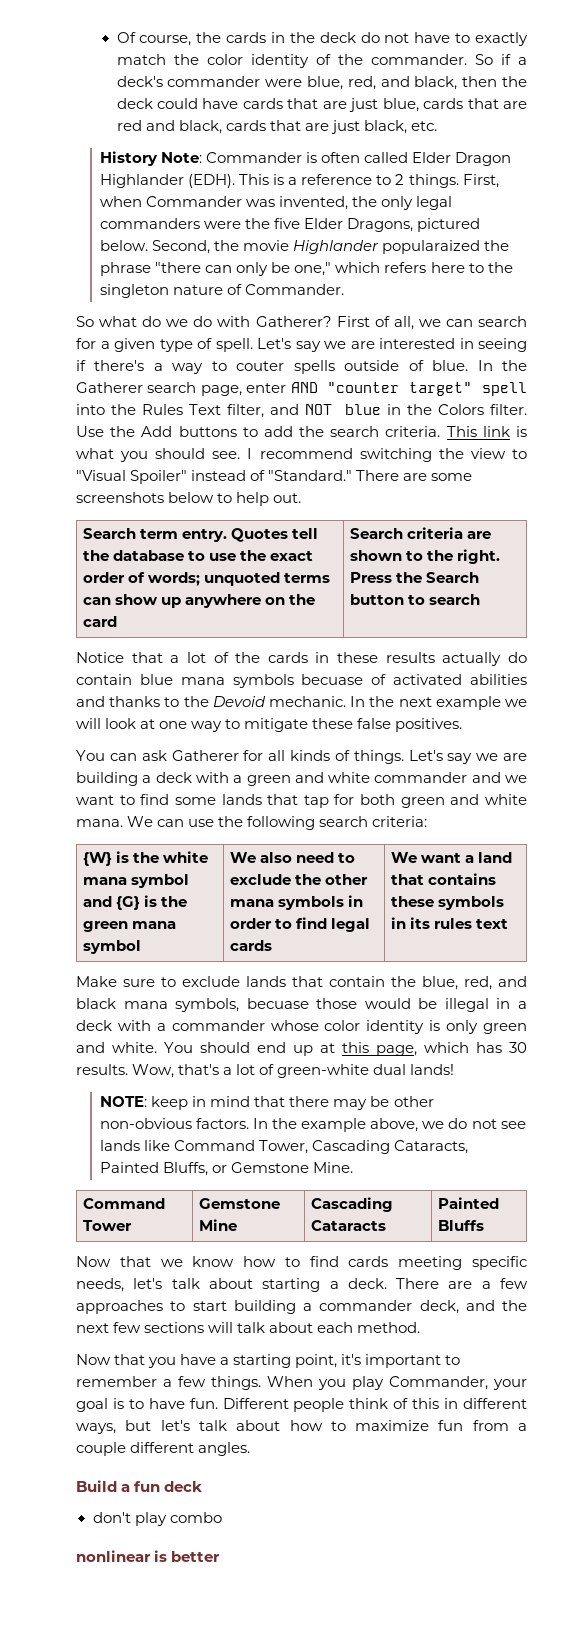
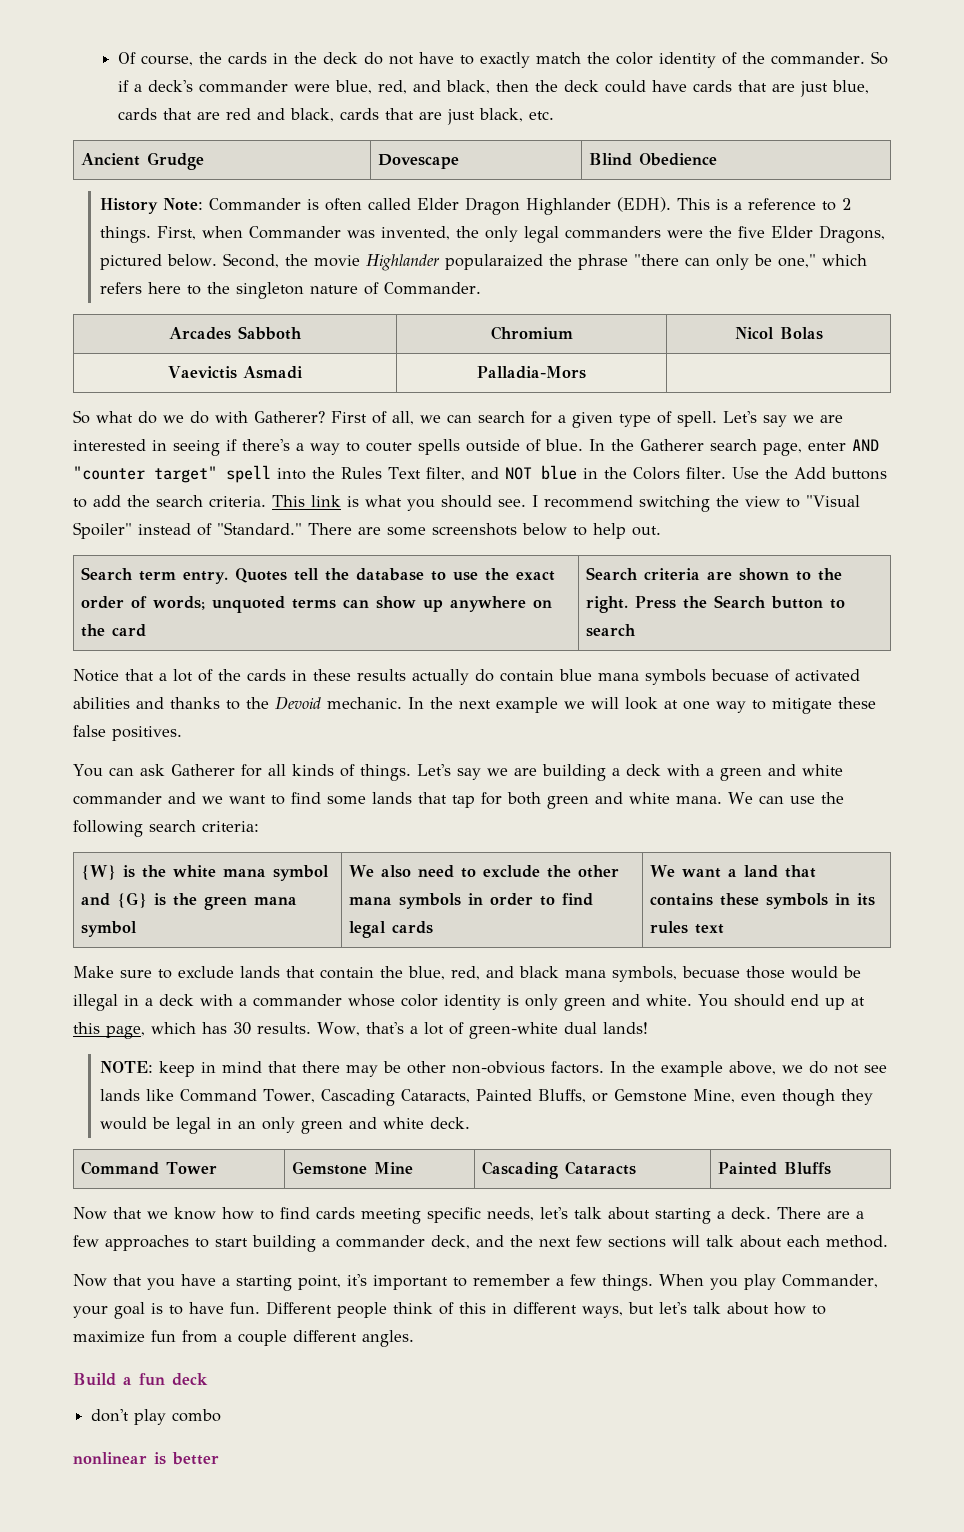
+ Ancient Grudge | Dovescape | Blind Obedience
+ Arcades Sabboth | Chromium | Nicol Bolas
+ Vaevictis Asmadi | Palladia-Mors |
- In the example above, we do not see lands like Command Tower, Cascading Cataracts, Painted Bluffs, or Gemstone Mine.
+ In the example above, we do not see lands like Command Tower, Cascading Cataracts, Painted Bluffs, or Gemstone Mine, even though they would be legal in an only green and white deck.

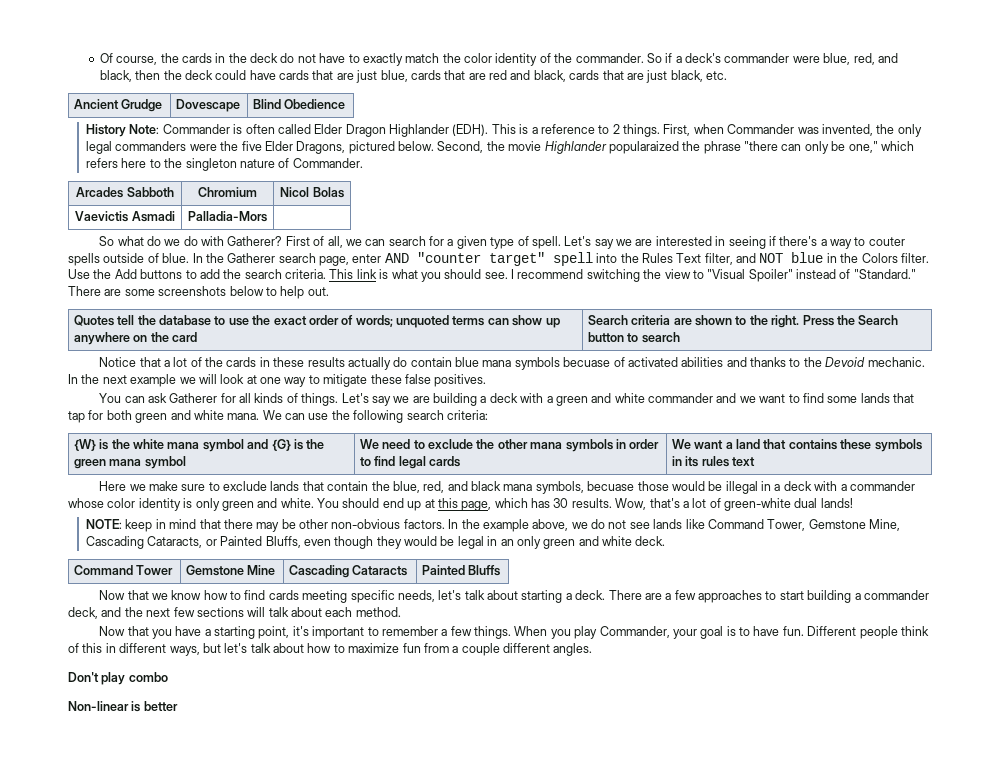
- Search term entry. Quotes tell the database to use the exact order of words; unquoted terms can show up anywhere on the card | Search criteria are shown to the right. Press the Search button to search
+ Quotes tell the database to use the exact order of words; unquoted terms can show up anywhere on the card | Search criteria are shown to the right. Press the Search button to search
- {W} is the white mana symbol and {G} is the green mana symbol | We also need to exclude the other mana symbols in order to find legal cards | We want a land that contains these symbols in its rules text
+ {W} is the white mana symbol and {G} is the green mana symbol | We need to exclude the other mana symbols in order to find legal cards | We want a land that contains these symbols in its rules text
- Make sure to exclude lands that contain the blue, red, and black mana symbols, becuase those would be illegal in a deck with a commander whose color identity is only green and white.
+ Here we make sure to exclude lands that contain the blue, red, and black mana symbols, becuase those would be illegal in a deck with a commander whose color identity is only green and white.
- In the example above, we do not see lands like Command Tower, Cascading Cataracts, Painted Bluffs, or Gemstone Mine, even though they would be legal in an only green and white deck.
+ In the example above, we do not see lands like Command Tower, Gemstone Mine, Cascading Cataracts, or Painted Bluffs, even though they would be legal in an only green and white deck.
- Build a fun deck
- don't play combo
+ Don't play combo
- nonlinear is better
+ Non-linear is better

